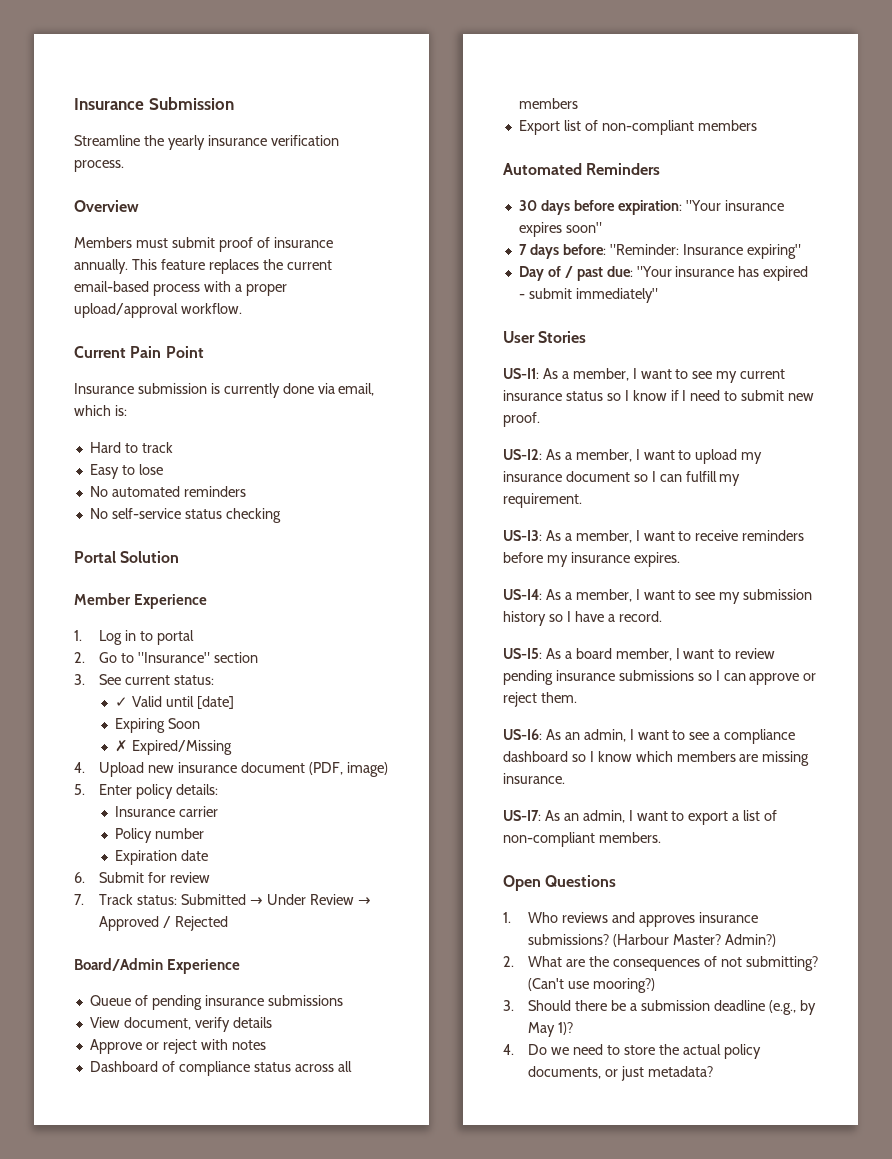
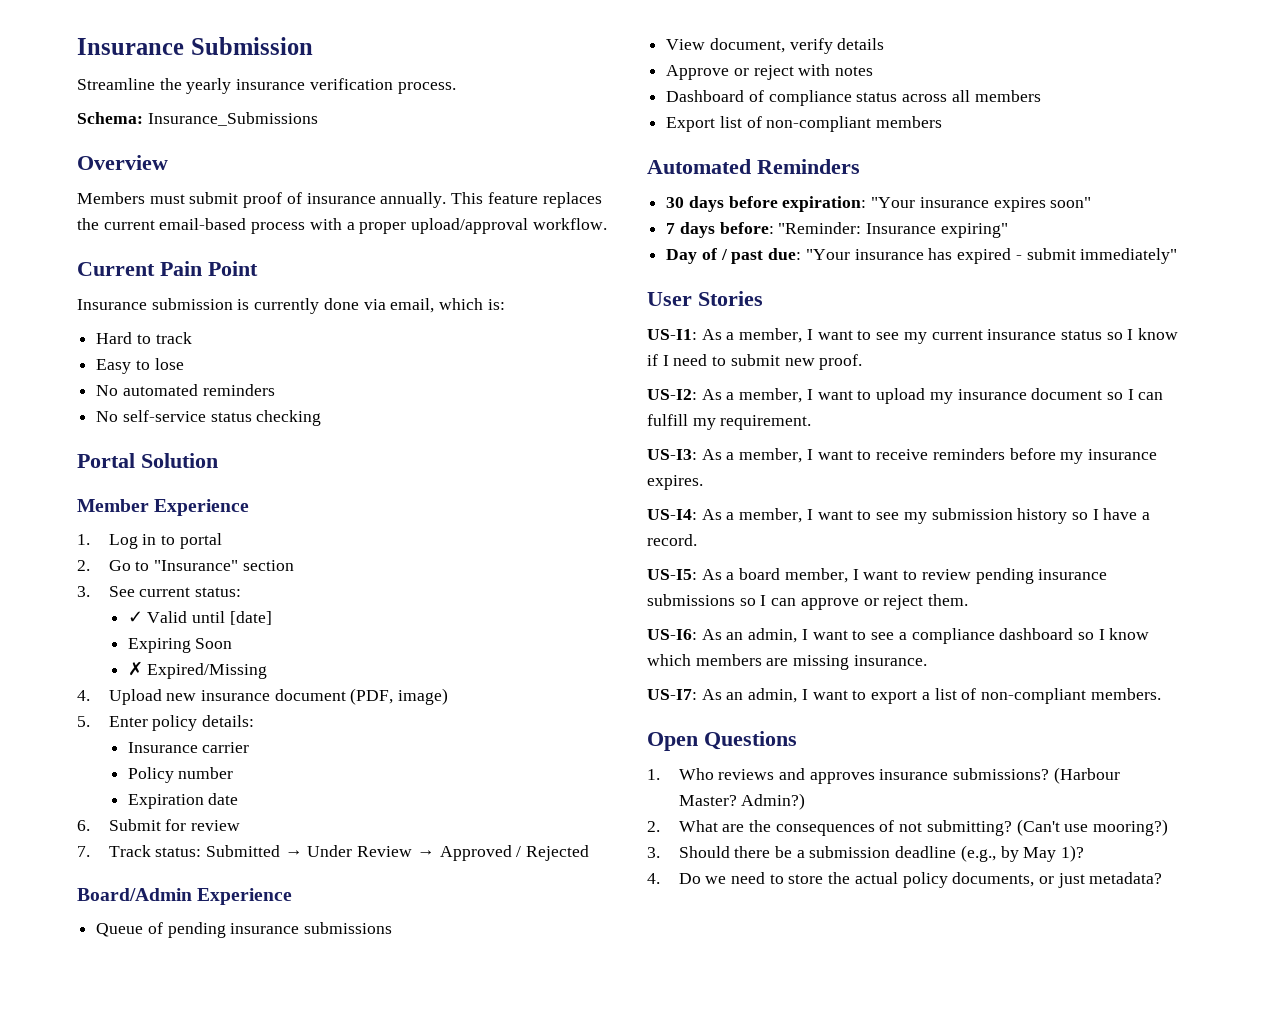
+ Schema: Insurance_Submissions

